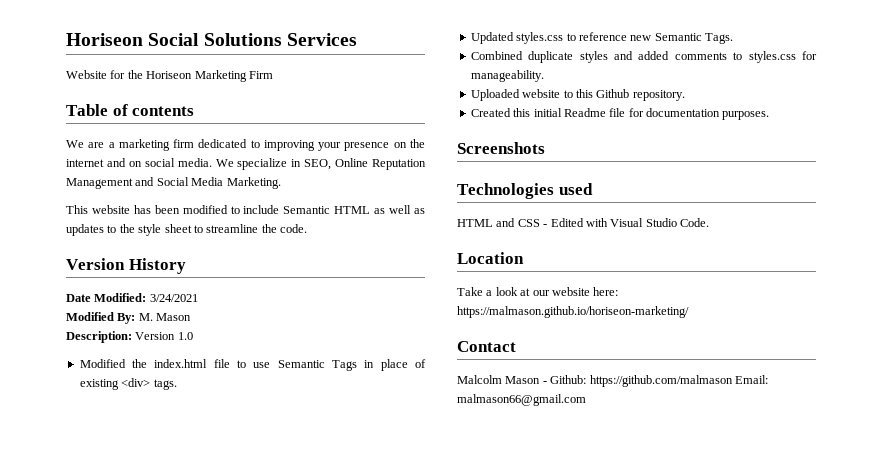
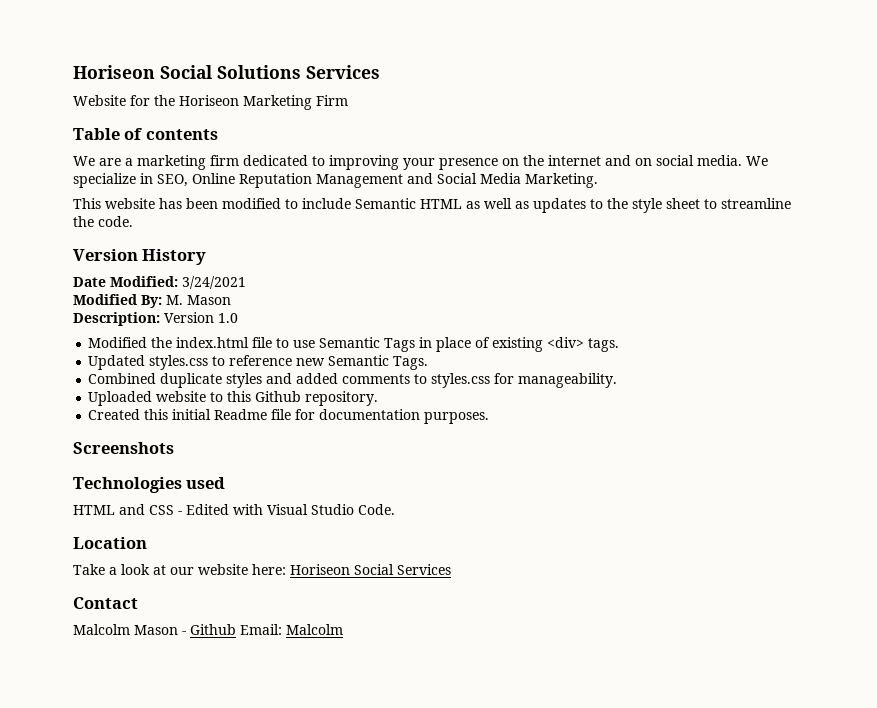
- Take a look at our website here: https://malmason.github.io/horiseon-marketing/
+ Take a look at our website here: Horiseon Social Services
- Malcolm Mason - Github: https://github.com/malmason Email: malmason66@gmail.com
+ Malcolm Mason - Github Email: Malcolm

